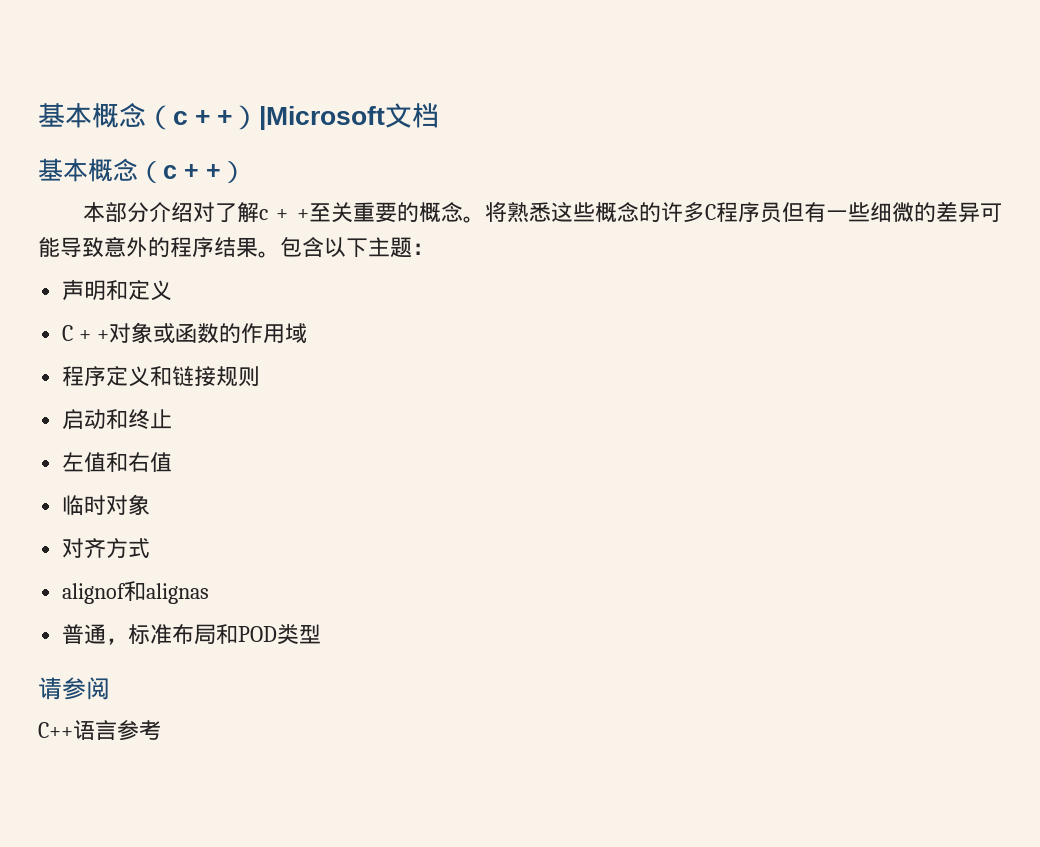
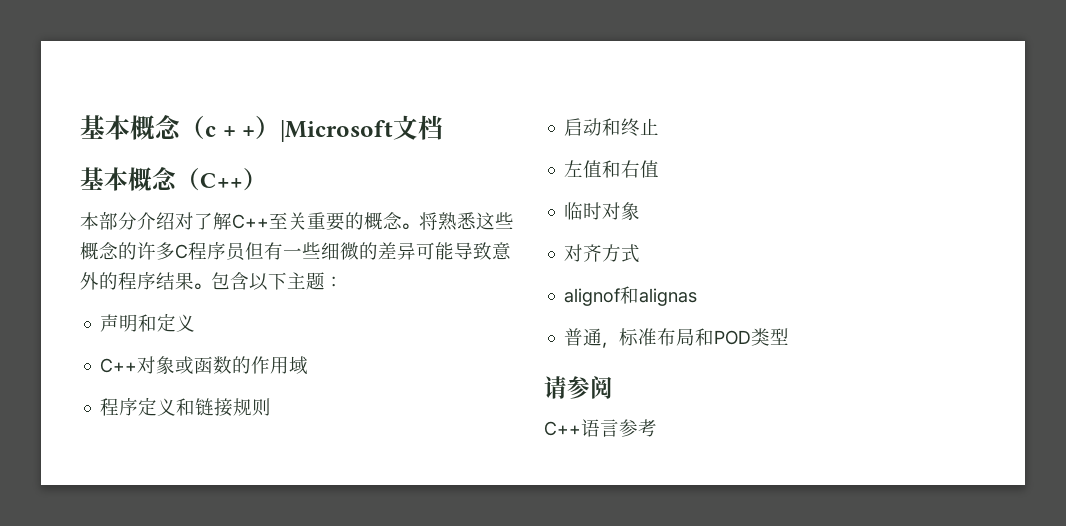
  基本概念（c + +）|Microsoft文档
- 基本概念（c + +）
+ 基本概念（C++）
- 本部分介绍对了解c + +至关重要的概念。
+ 本部分介绍对了解C++至关重要的概念。
- C + +对象或函数的作用域
+ C++对象或函数的作用域

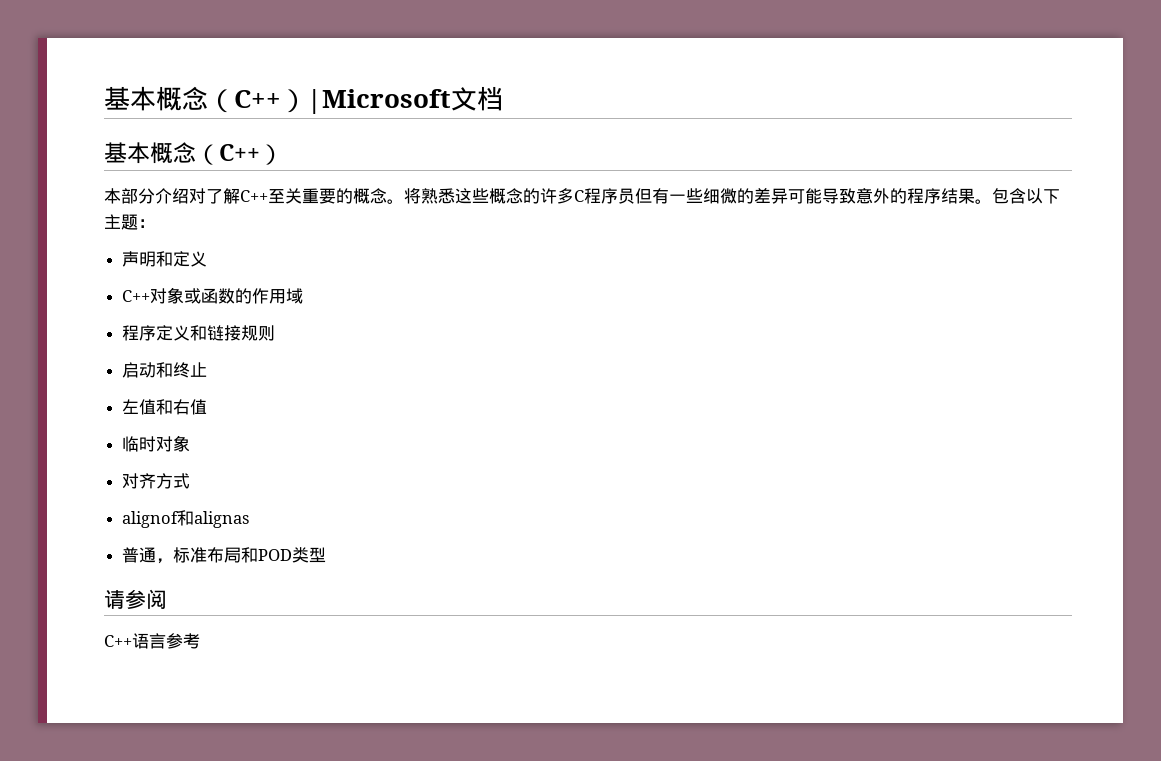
- 基本概念（c + +）|Microsoft文档
+ 基本概念（C++）|Microsoft文档

